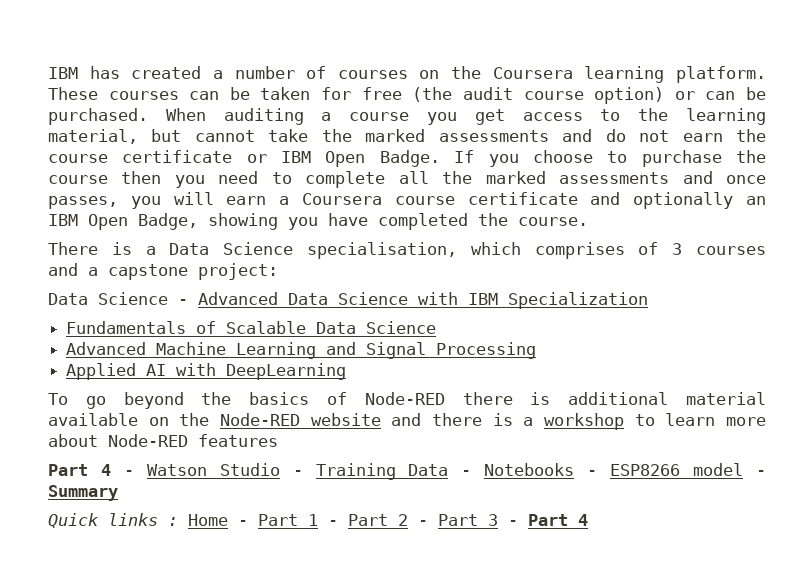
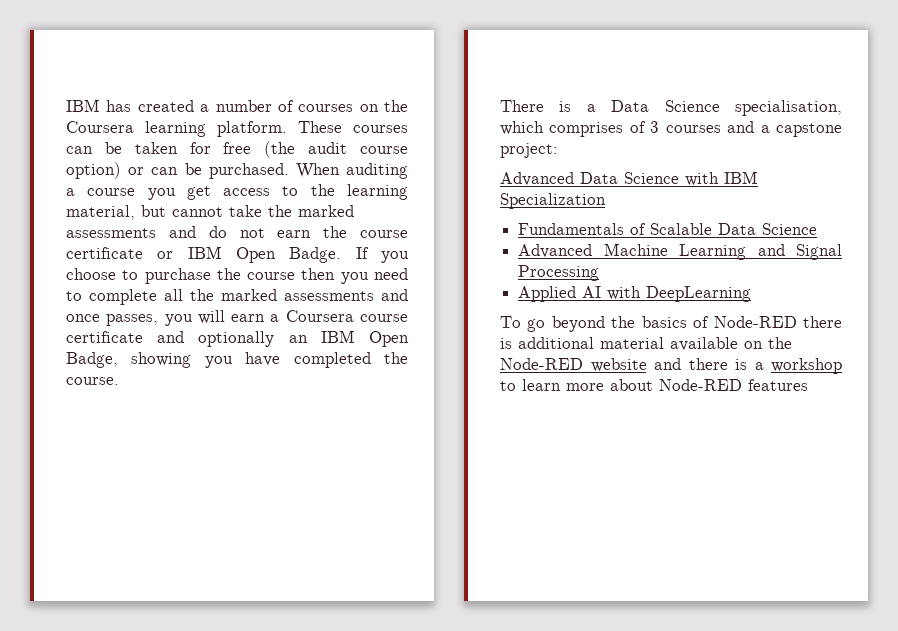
- Data Science - Advanced Data Science with IBM Specialization
+ Advanced Data Science with IBM Specialization
- Part 4 - Watson Studio - Training Data - Notebooks - ESP8266 model - Summary
- Quick links : Home - Part 1 - Part 2 - Part 3 - Part 4

